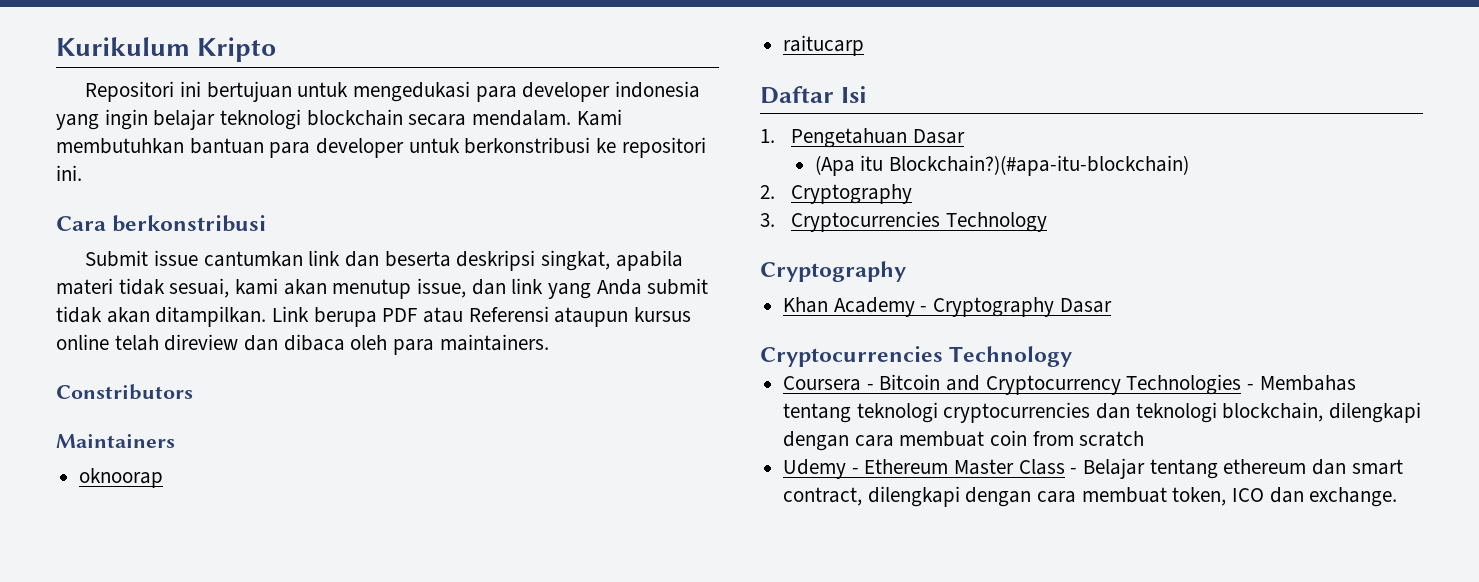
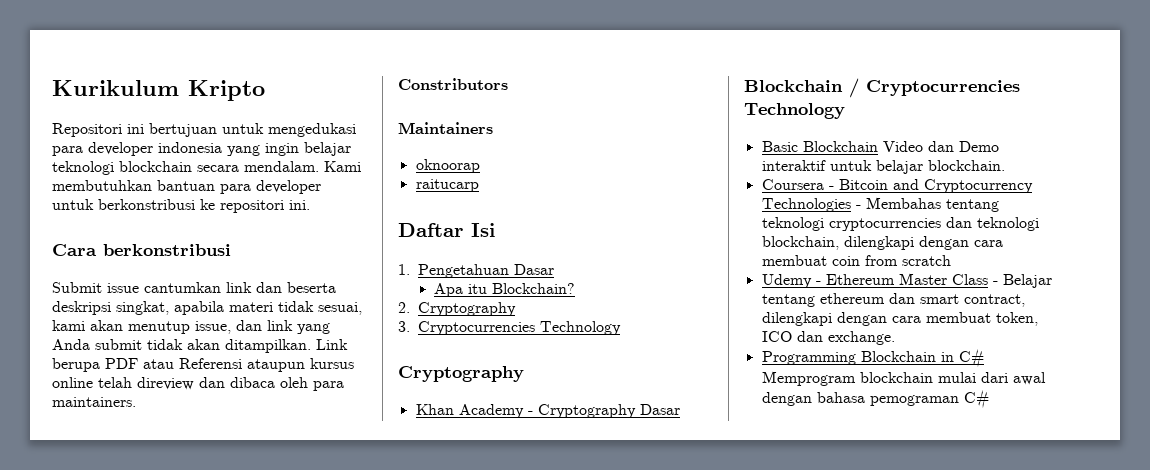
- (Apa itu Blockchain?)(#apa-itu-blockchain)
+ Apa itu Blockchain?
  Khan Academy - Cryptography Dasar
- Cryptocurrencies Technology
+ Blockchain / Cryptocurrencies Technology
+ Basic Blockchain Video dan Demo interaktif untuk belajar blockchain.
+ Programming Blockchain in C# Memprogram blockchain mulai dari awal dengan bahasa pemograman C#

